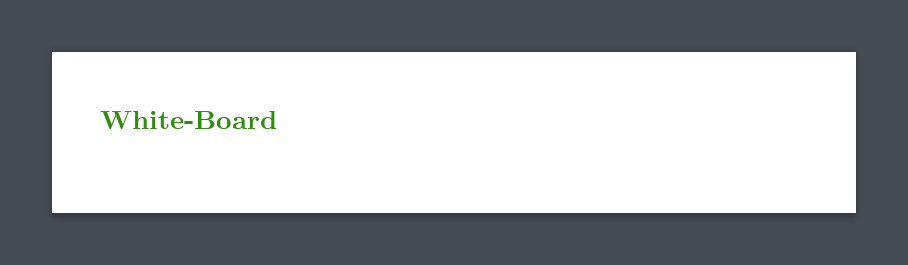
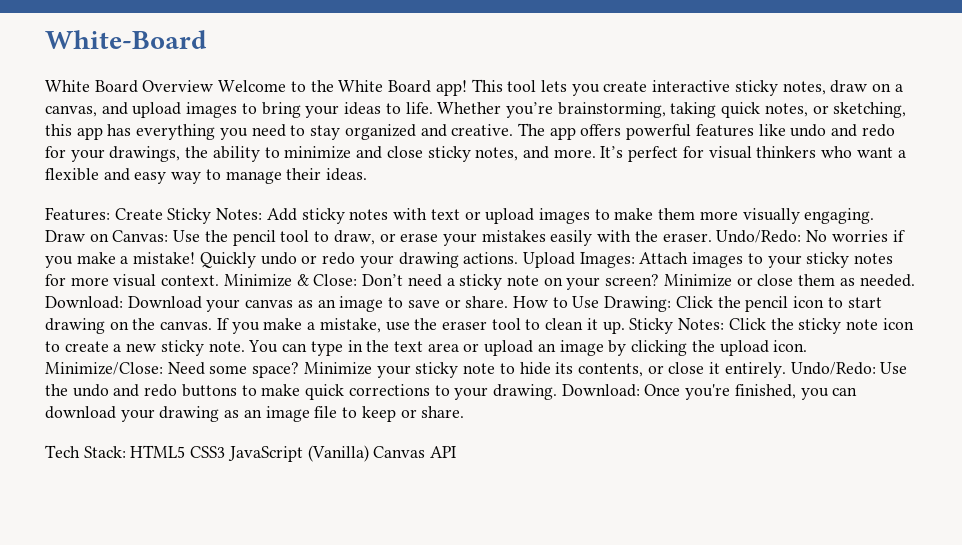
+ White Board Overview Welcome to the White Board app! This tool lets you create interactive sticky notes, draw on a canvas, and upload images to bring your ideas to life. Whether you’re brainstorming, taking quick notes, or sketching, this app has everything you need to stay organized and creative. The app offers powerful features like undo and redo for your drawings, the ability to minimize and close sticky notes, and more. It’s perfect for visual thinkers who want a flexible and easy way to manage their ideas.
+ Features: Create Sticky Notes: Add sticky notes with text or upload images to make them more visually engaging. Draw on Canvas: Use the pencil tool to draw, or erase your mistakes easily with the eraser. Undo/Redo: No worries if you make a mistake! Quickly undo or redo your drawing actions. Upload Images: Attach images to your sticky notes for more visual context. Minimize & Close: Don’t need a sticky note on your screen? Minimize or close them as needed. Download: Download your canvas as an image to save or share. How to Use Drawing: Click the pencil icon to start drawing on the canvas. If you make a mistake, use the eraser tool to clean it up. Sticky Notes: Click the sticky note icon to create a new sticky note. You can type in the text area or upload an image by clicking the upload icon. Minimize/Close: Need some space? Minimize your sticky note to hide its contents, or close it entirely. Undo/Redo: Use the undo and redo buttons to make quick corrections to your drawing. Download: Once you're finished, you can download your drawing as an image file to keep or share.
+ Tech Stack: HTML5 CSS3 JavaScript (Vanilla) Canvas API

